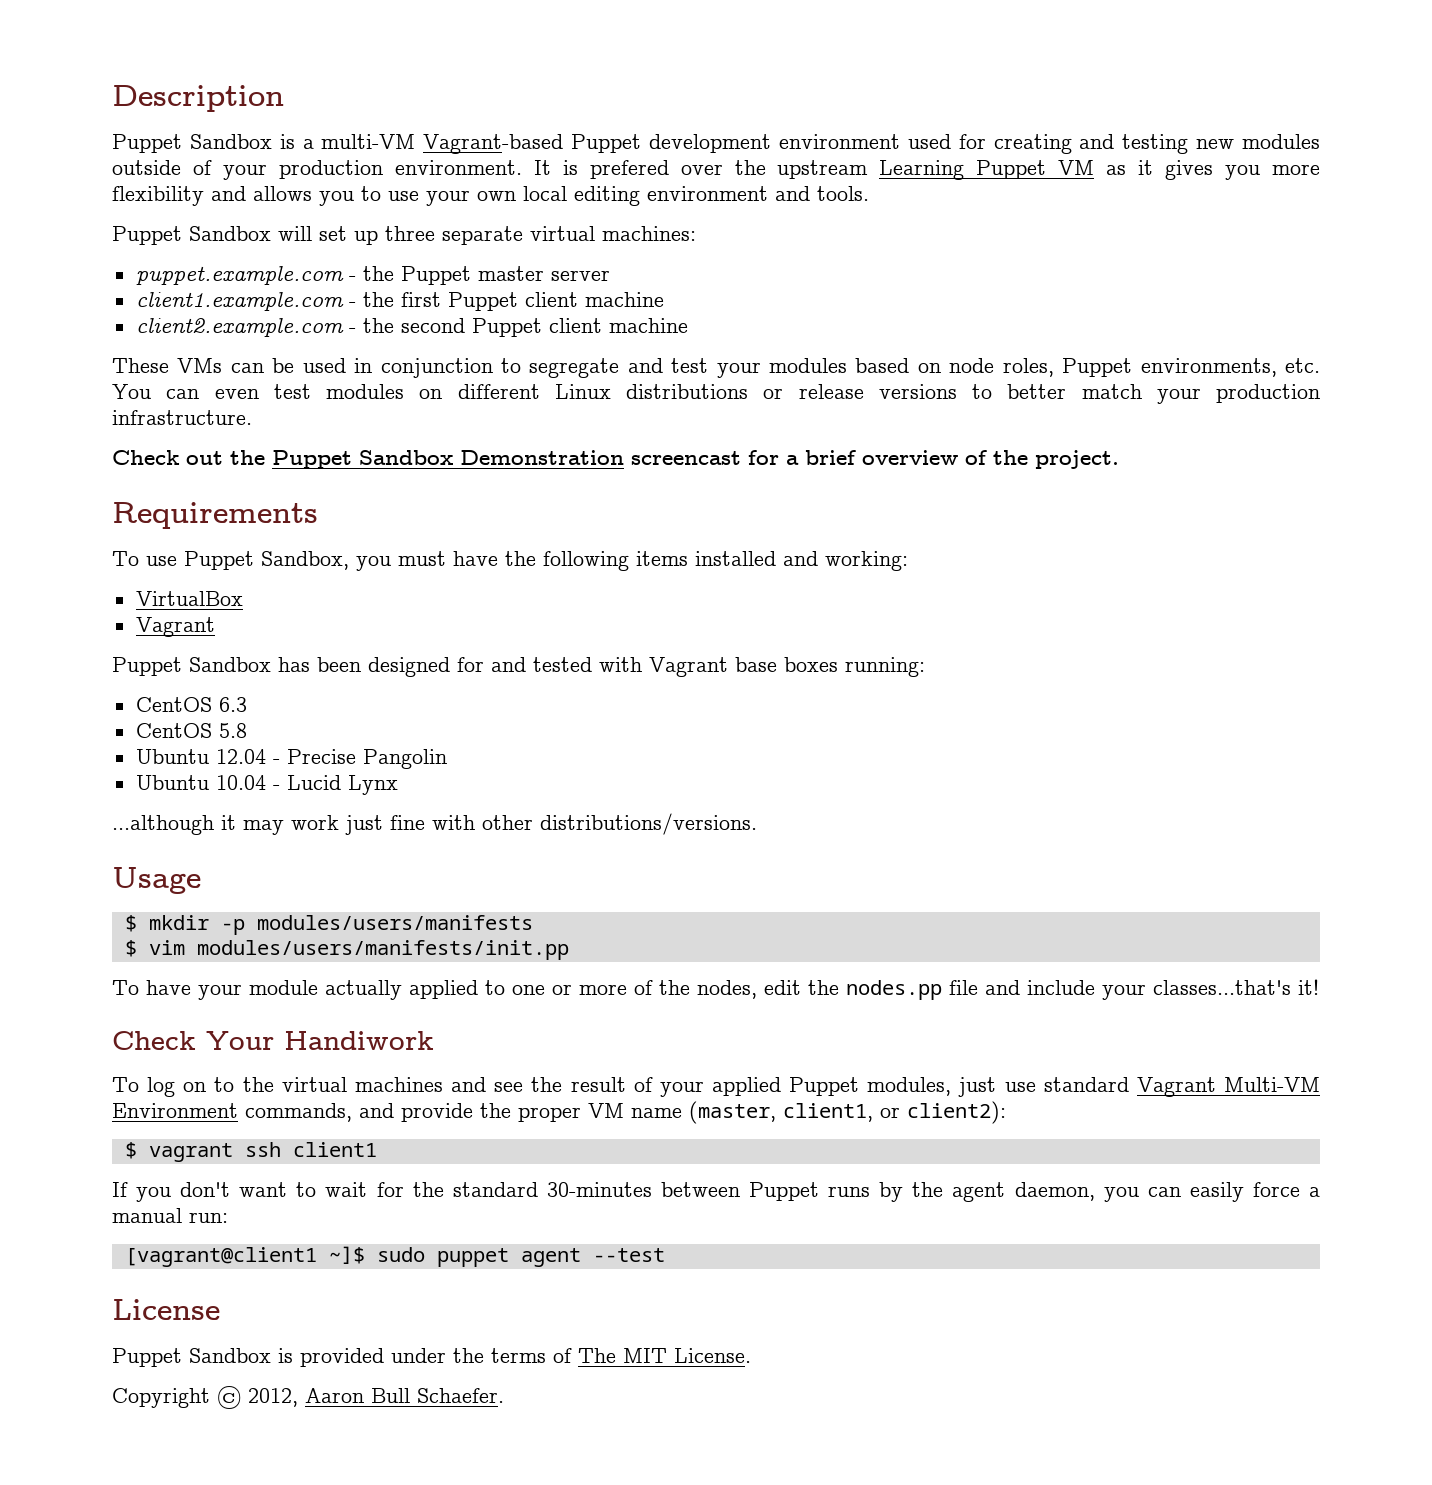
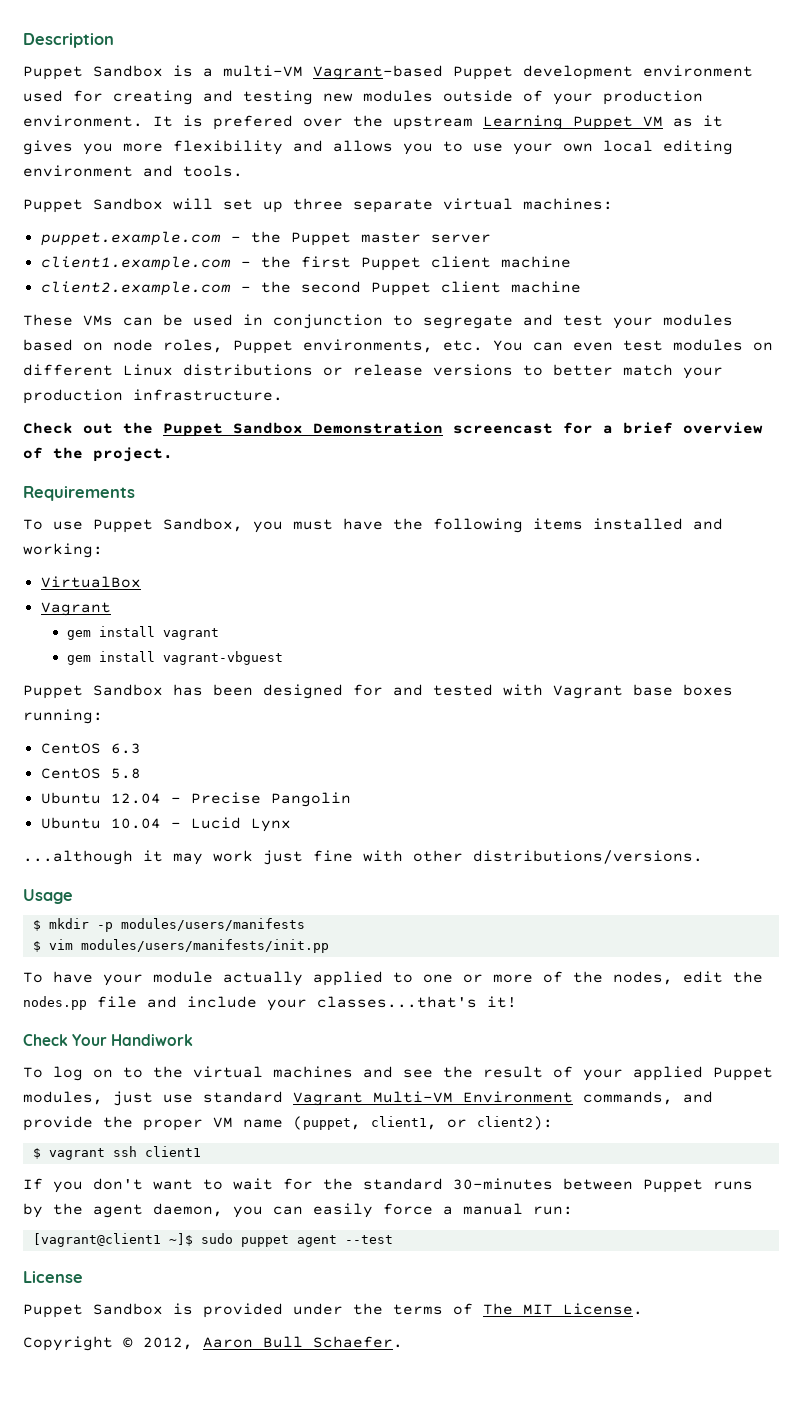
+ gem install vagrant
+ gem install vagrant-vbguest
- To log on to the virtual machines and see the result of your applied Puppet modules, just use standard Vagrant Multi-VM Environment commands, and provide the proper VM name (master, client1, or client2):
+ To log on to the virtual machines and see the result of your applied Puppet modules, just use standard Vagrant Multi-VM Environment commands, and provide the proper VM name (puppet, client1, or client2):

